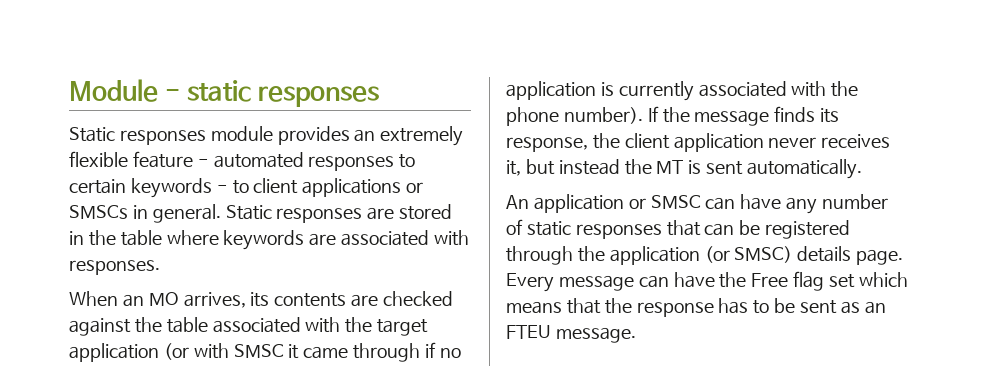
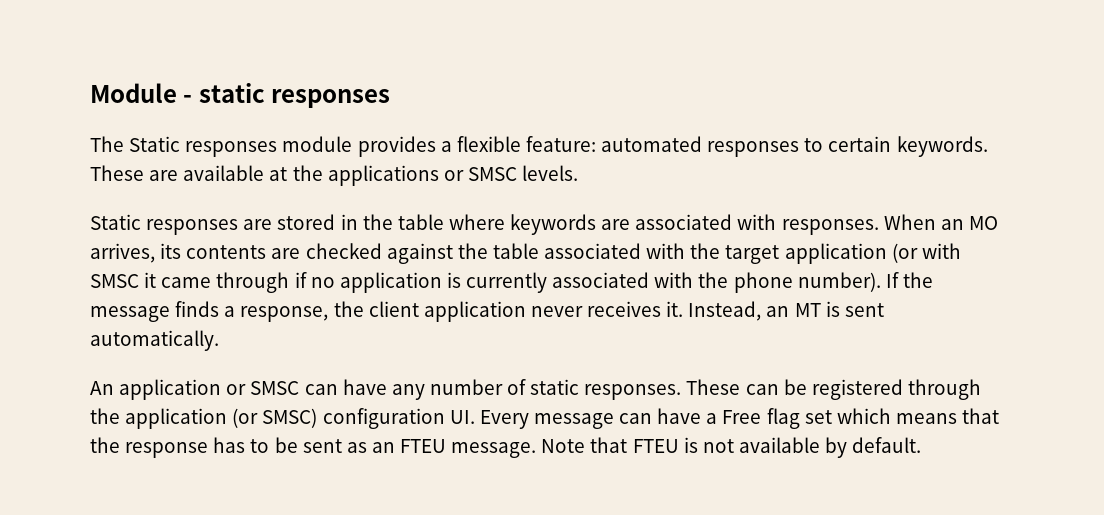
- Static responses module provides an extremely flexible feature - automated responses to certain keywords - to client applications or SMSCs in general. Static responses are stored in the table where keywords are associated with responses.
- When an MO arrives, its contents are checked against the table associated with the target application (or with SMSC it came through if no application is currently associated with the phone number).
+ The Static responses module provides a flexible feature: automated responses to certain keywords. These are available at the applications or SMSC levels.
+ Static responses are stored in the table where keywords are associated with responses. When an MO arrives, its contents are checked against the table associated with the target application (or with SMSC it came through if no application is currently associated with the phone number).
- If the message finds its response, the client application never receives it, but instead the MT is sent automatically.
+ If the message finds a response, the client application never receives it. Instead, an MT is sent automatically.
- An application or SMSC can have any number of static responses that can be registered through the application (or SMSC) details page. Every message can have the Free flag set which means that the response has to be sent as an FTEU message.
+ An application or SMSC can have any number of static responses. These can be registered through the application (or SMSC) configuration UI. Every message can have a Free flag set which means that the response has to be sent as an FTEU message.
+ Note that FTEU is not available by default.

